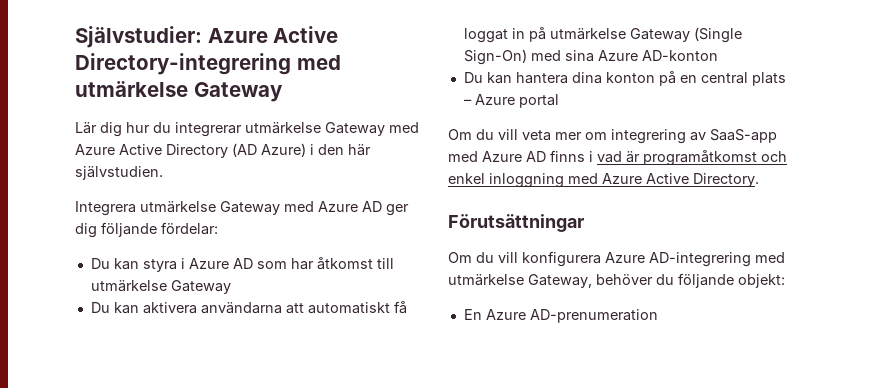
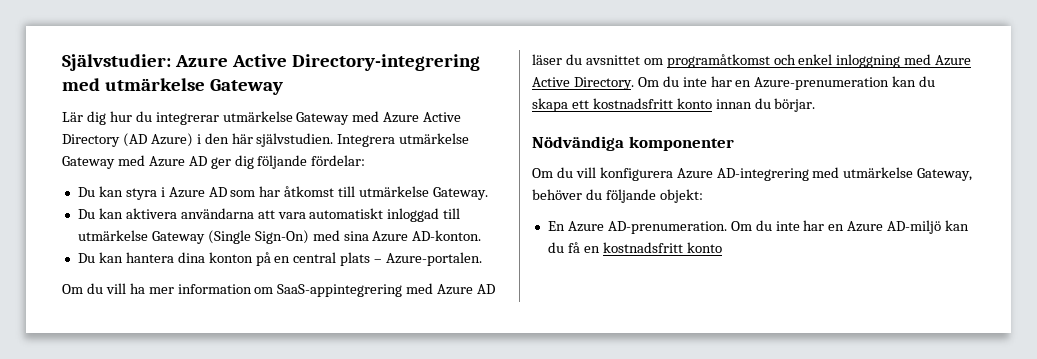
- Lär dig hur du integrerar utmärkelse Gateway med Azure Active Directory (AD Azure) i den här självstudien.
- Integrera utmärkelse Gateway med Azure AD ger dig följande fördelar:
+ Lär dig hur du integrerar utmärkelse Gateway med Azure Active Directory (AD Azure) i den här självstudien. Integrera utmärkelse Gateway med Azure AD ger dig följande fördelar:
- Du kan styra i Azure AD som har åtkomst till utmärkelse Gateway
+ Du kan styra i Azure AD som har åtkomst till utmärkelse Gateway.
- Du kan aktivera användarna att automatiskt få loggat in på utmärkelse Gateway (Single Sign-On) med sina Azure AD-konton
+ Du kan aktivera användarna att vara automatiskt inloggad till utmärkelse Gateway (Single Sign-On) med sina Azure AD-konton.
- Du kan hantera dina konton på en central plats – Azure portal
- Om du vill veta mer om integrering av SaaS-app med Azure AD finns i vad är programåtkomst och enkel inloggning med Azure Active Directory.
- Förutsättningar
+ Du kan hantera dina konton på en central plats – Azure-portalen.
+ Om du vill ha mer information om SaaS-appintegrering med Azure AD läser du avsnittet om programåtkomst och enkel inloggning med Azure Active Directory. Om du inte har en Azure-prenumeration kan du skapa ett kostnadsfritt konto innan du börjar.
+ Nödvändiga komponenter
- En Azure AD-prenumeration
+ En Azure AD-prenumeration. Om du inte har en Azure AD-miljö kan du få en kostnadsfritt konto

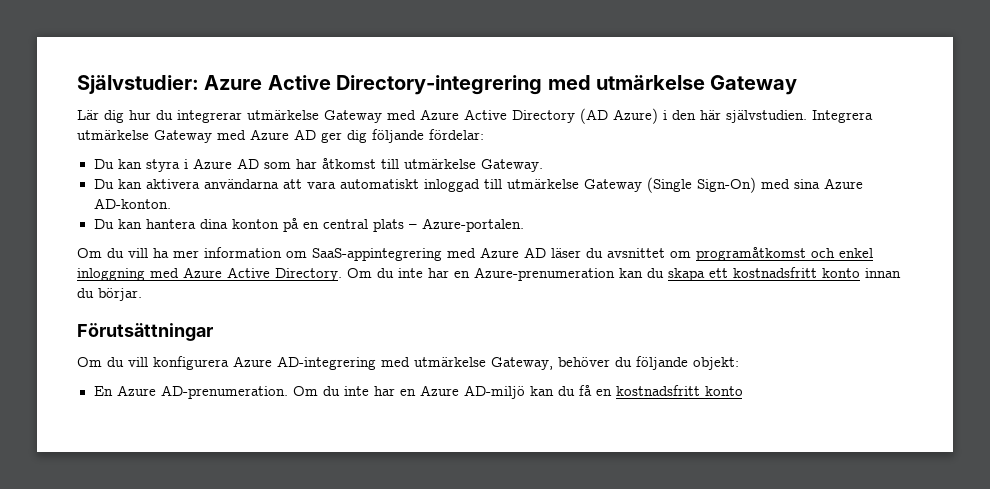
- Nödvändiga komponenter
+ Förutsättningar

